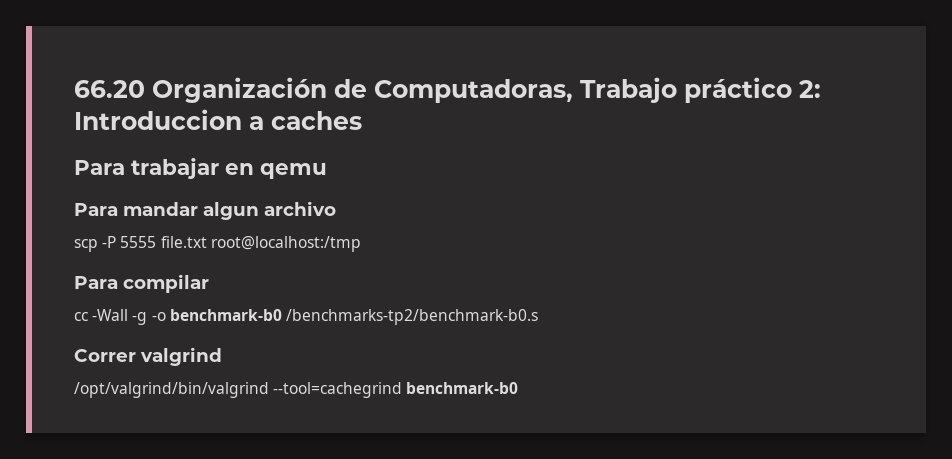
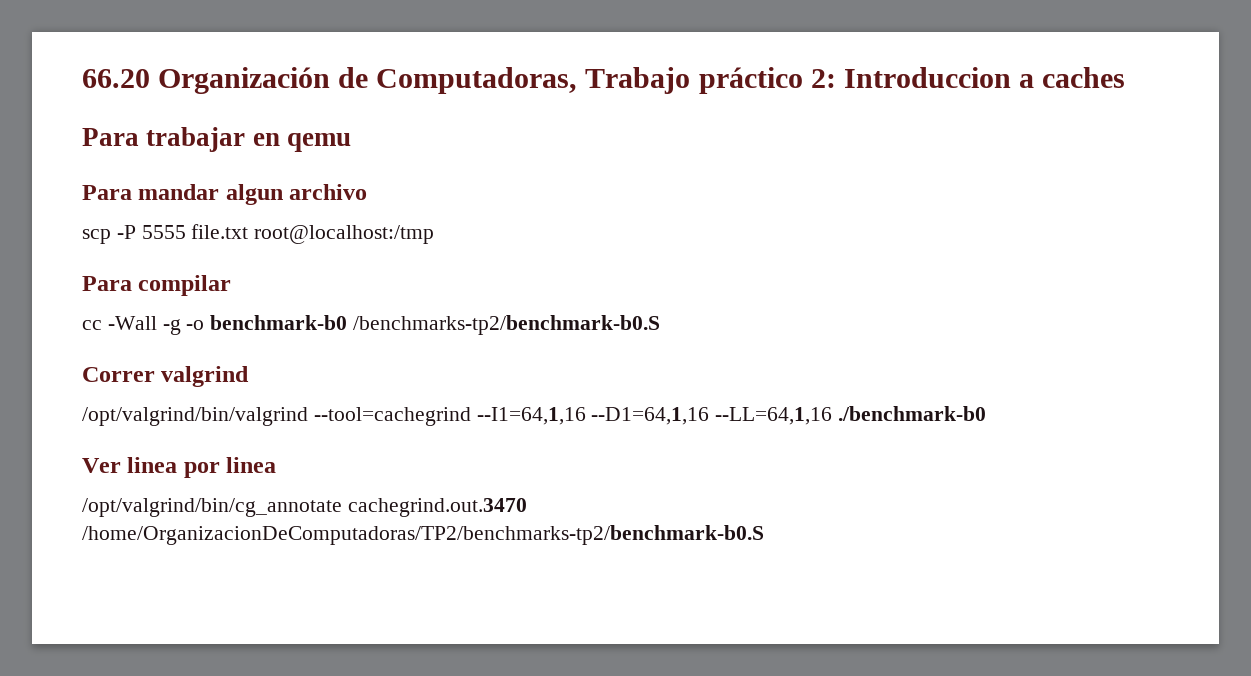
- cc -Wall -g -o benchmark-b0 /benchmarks-tp2/benchmark-b0.s
+ cc -Wall -g -o benchmark-b0 /benchmarks-tp2/benchmark-b0.S
- /opt/valgrind/bin/valgrind --tool=cachegrind benchmark-b0
+ /opt/valgrind/bin/valgrind --tool=cachegrind --I1=64,1,16 --D1=64,1,16 --LL=64,1,16 ./benchmark-b0
+ Ver linea por linea
+ /opt/valgrind/bin/cg_annotate cachegrind.out.3470 /home/OrganizacionDeComputadoras/TP2/benchmarks-tp2/benchmark-b0.S

